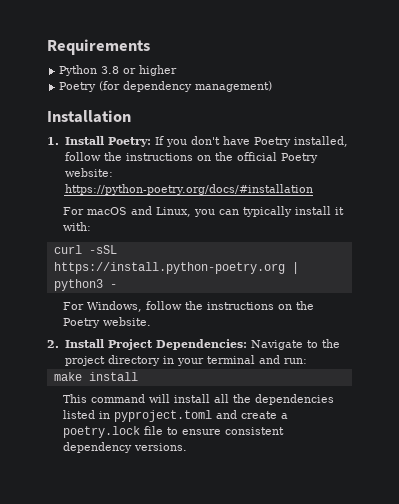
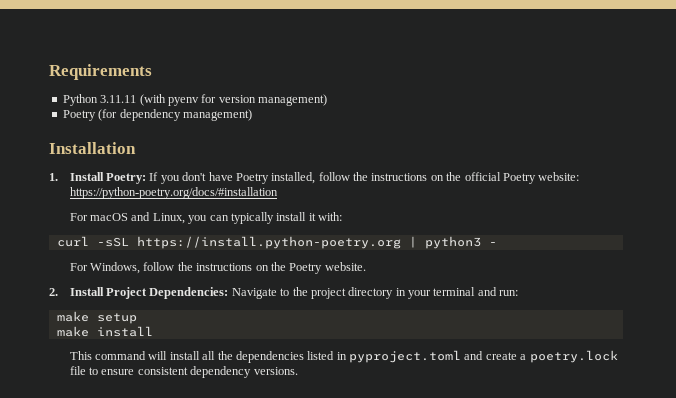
- Python 3.8 or higher
+ Python 3.11.11 (with pyenv for version management)
+ make setup

